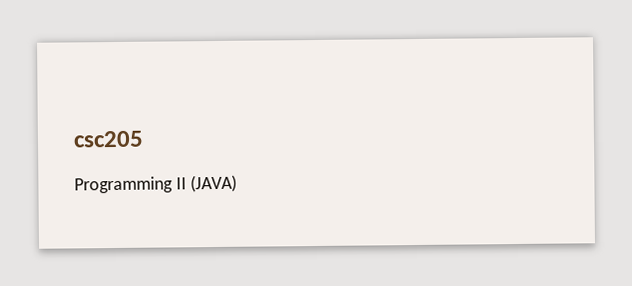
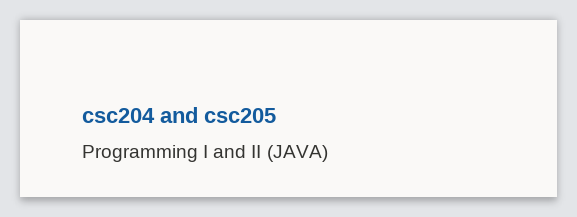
- csc205
+ csc204 and csc205
- Programming II (JAVA)
+ Programming I and II (JAVA)

